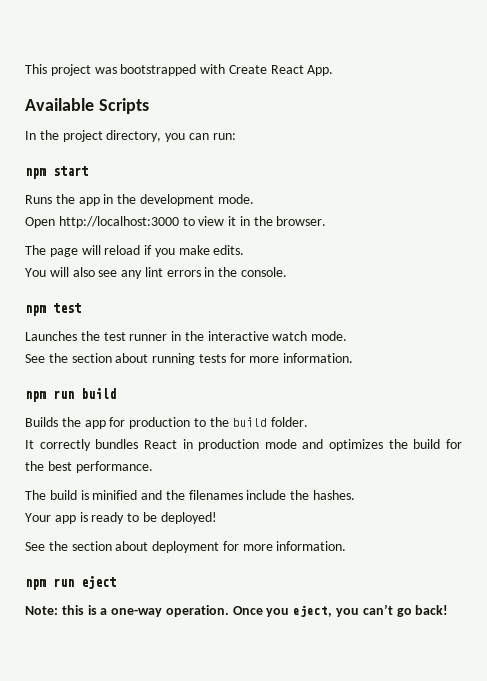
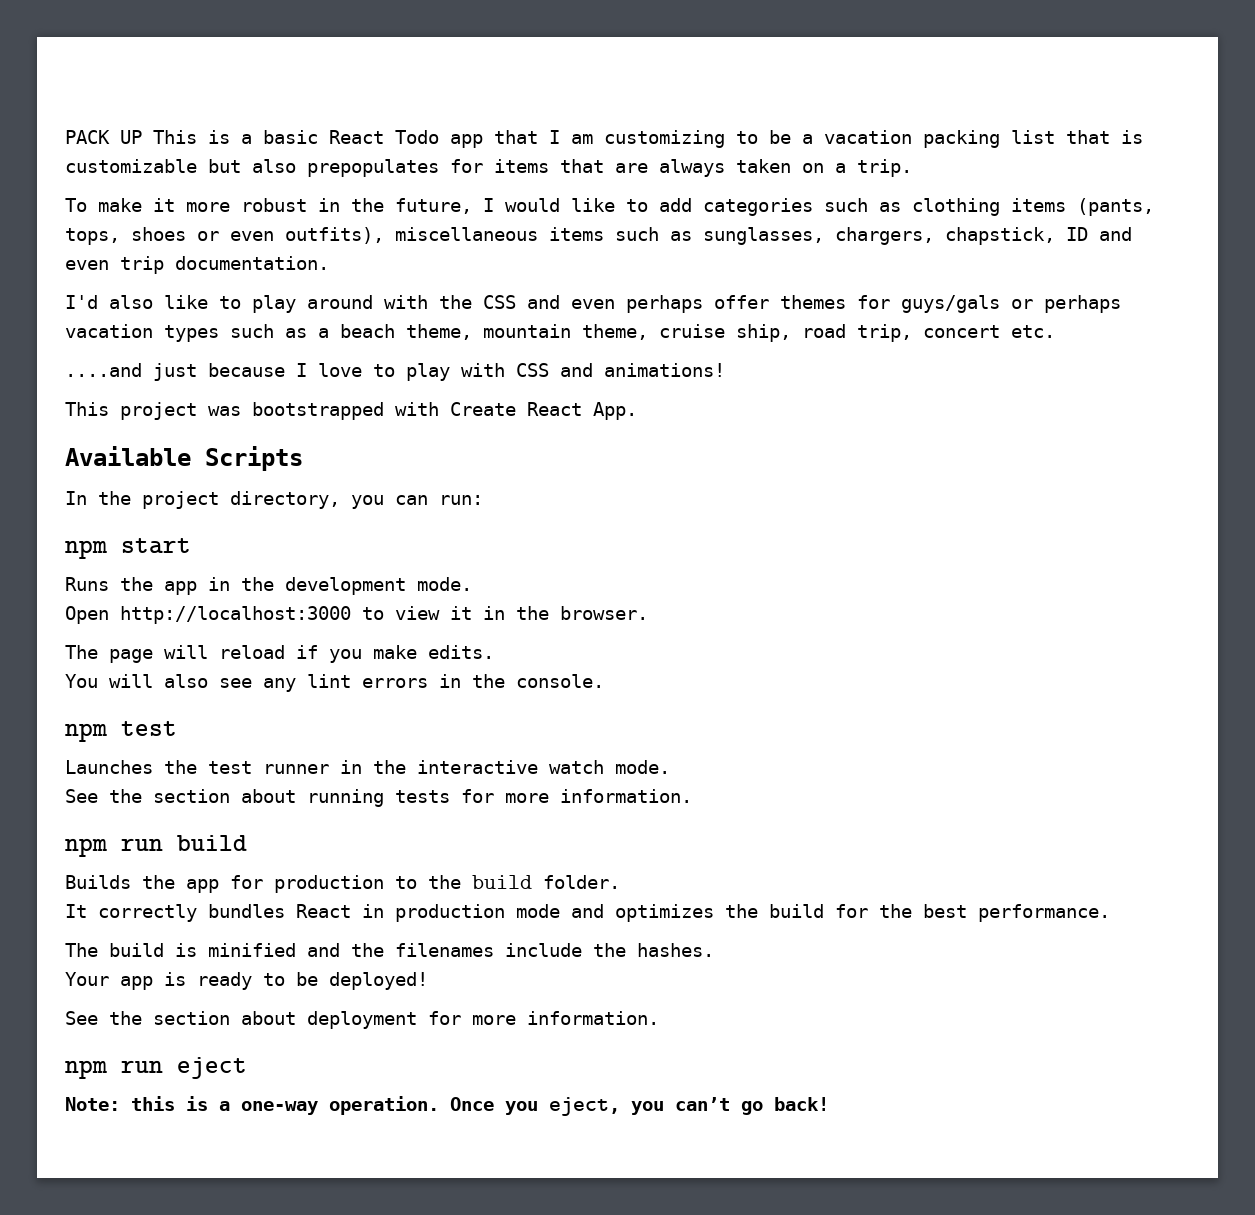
+ PACK UP This is a basic React Todo app that I am customizing to be a vacation packing list that is customizable but also prepopulates for items that are always taken on a trip.
+ To make it more robust in the future, I would like to add categories such as clothing items (pants, tops, shoes or even outfits), miscellaneous items such as sunglasses, chargers, chapstick, ID and even trip documentation.
+ I'd also like to play around with the CSS and even perhaps offer themes for guys/gals or perhaps vacation types such as a beach theme, mountain theme, cruise ship, road trip, concert etc.
+ ....and just because I love to play with CSS and animations!

